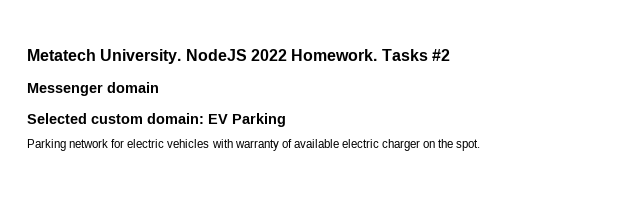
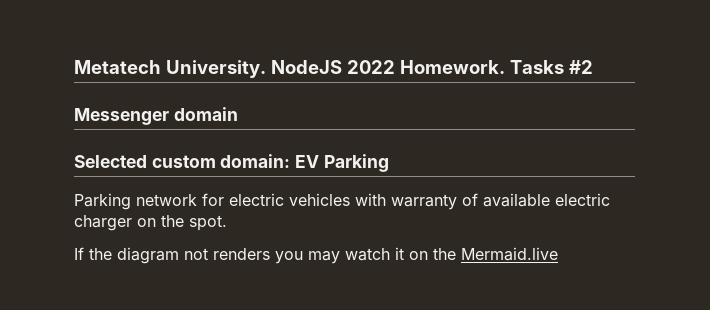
+ If the diagram not renders you may watch it on the Mermaid.live

